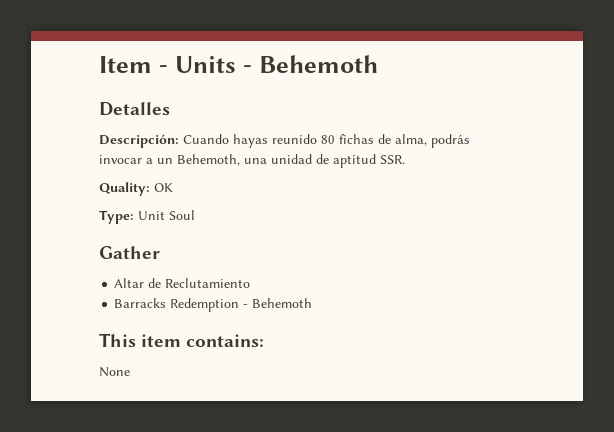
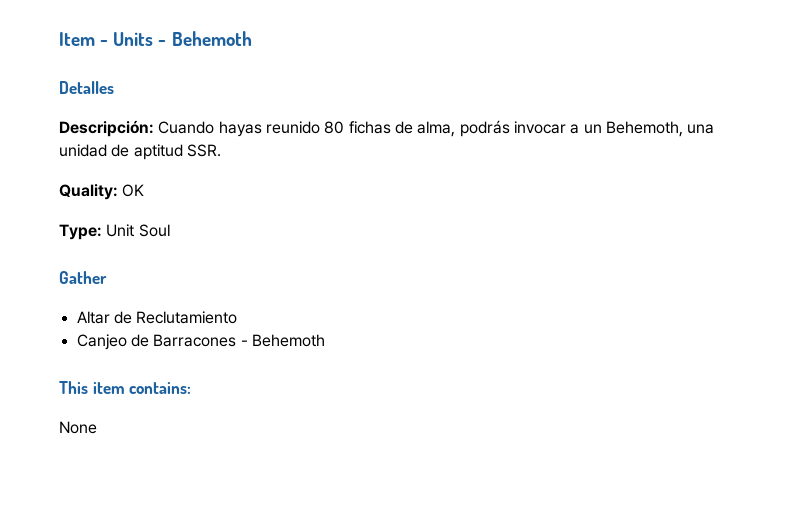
- Barracks Redemption - Behemoth
+ Canjeo de Barracones - Behemoth

